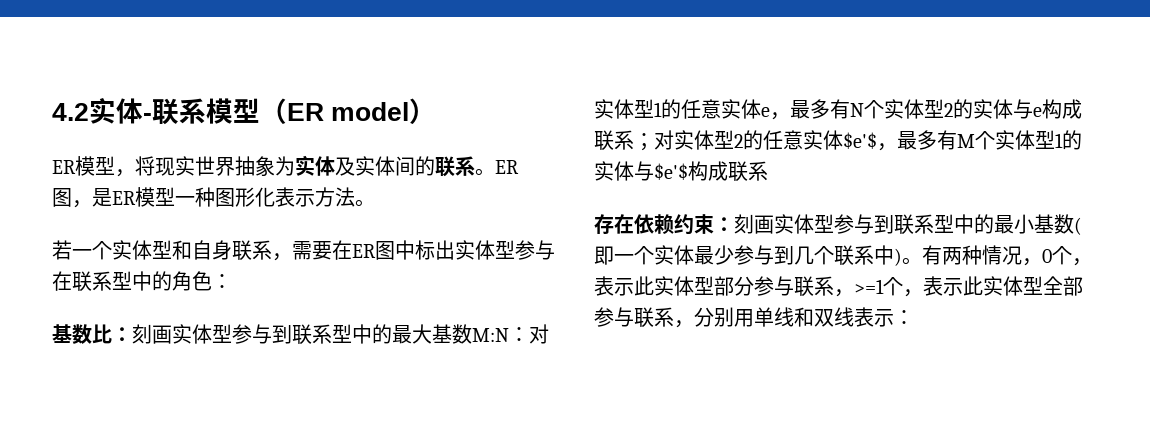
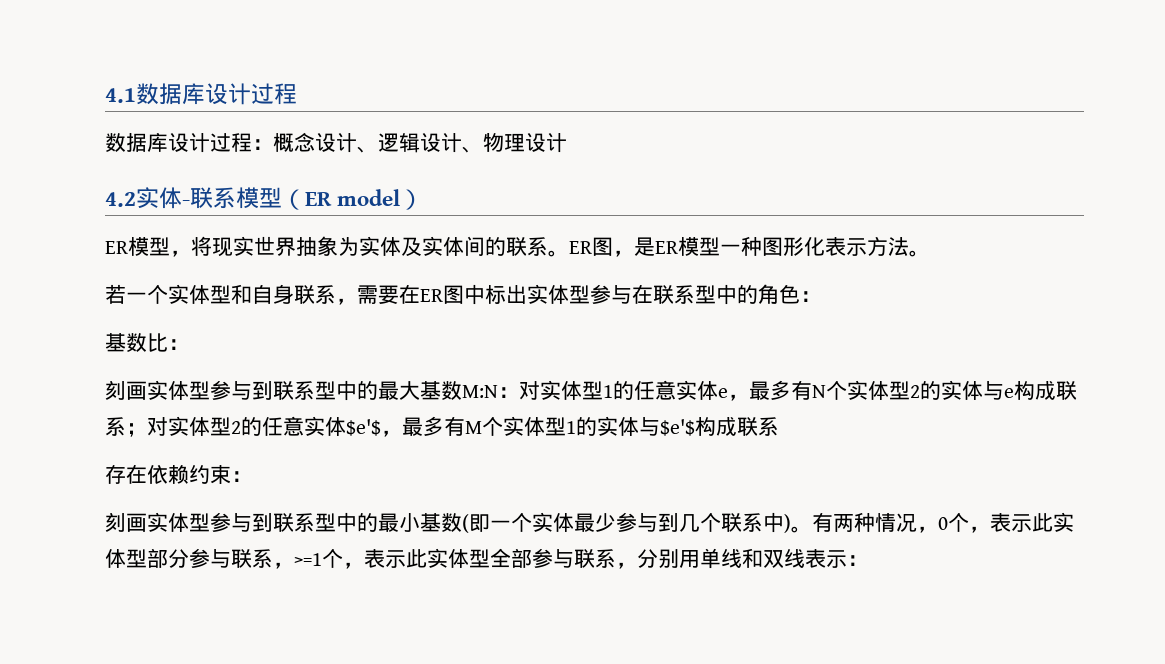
+ 4.1数据库设计过程
+ 数据库设计过程：概念设计、逻辑设计、物理设计
- 基数比：刻画实体型参与到联系型中的最大基数M:N：对实体型1的任意实体e，最多有N个实体型2的实体与e构成联系；对实体型2的任意实体$e'$，最多有M个实体型1的实体与$e'$构成联系
+ 基数比：
+ 刻画实体型参与到联系型中的最大基数M:N：对实体型1的任意实体e，最多有N个实体型2的实体与e构成联系；对实体型2的任意实体$e'$，最多有M个实体型1的实体与$e'$构成联系
- 存在依赖约束：刻画实体型参与到联系型中的最小基数(即一个实体最少参与到几个联系中)。
+ 存在依赖约束：
+ 刻画实体型参与到联系型中的最小基数(即一个实体最少参与到几个联系中)。

